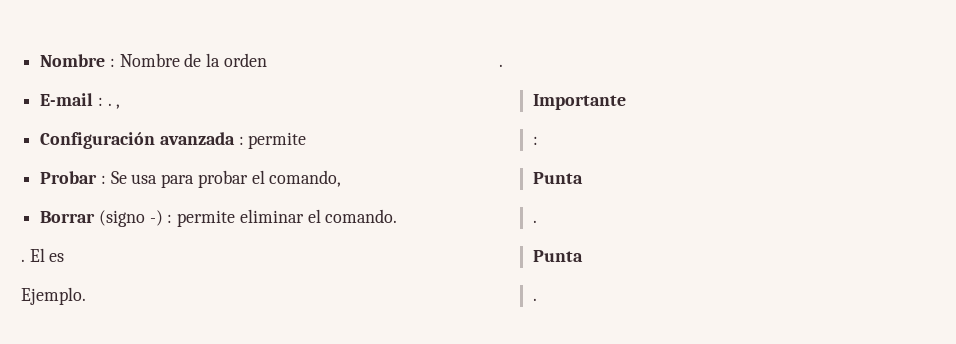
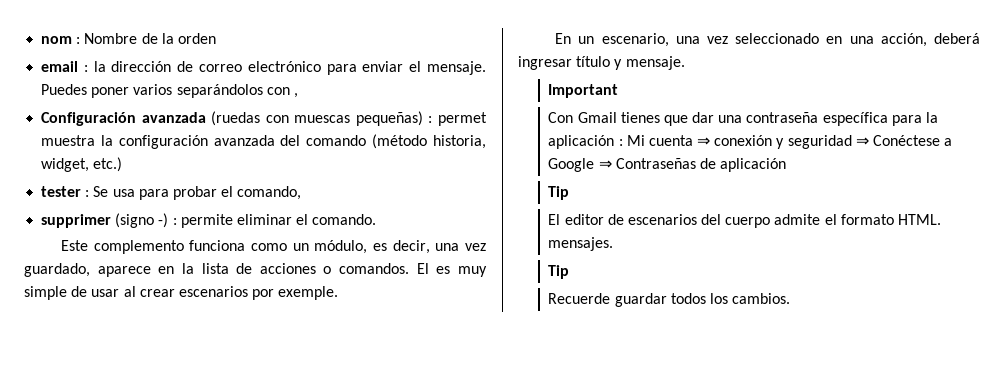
- Nombre : Nombre de la orden
+ nom : Nombre de la orden
- E-mail : . ,
- Configuración avanzada : permite
- Probar : Se usa para probar el comando,
+ email : la dirección de correo electrónico para enviar el mensaje. Puedes poner varios separándolos con ,
+ Configuración avanzada (ruedas con muescas pequeñas) : permet muestra la configuración avanzada del comando (método historia, widget, etc.)
+ tester : Se usa para probar el comando,
- Borrar (signo -) : permite eliminar el comando.
+ supprimer (signo -) : permite eliminar el comando.
- . El es
- Ejemplo.
- .
- Importante
- :
- Punta
- .
- Punta
- .
+ Este complemento funciona como un módulo, es decir, una vez guardado, aparece en la lista de acciones o comandos. El es muy simple de usar al crear escenarios por exemple.
+ En un escenario, una vez seleccionado en una acción, deberá ingresar título y mensaje.
+ Important
+ Con Gmail tienes que dar una contraseña específica para la aplicación : Mi cuenta ⇒ conexión y seguridad ⇒ Conéctese a Google ⇒ Contraseñas de aplicación
+ Tip
+ El editor de escenarios del cuerpo admite el formato HTML. mensajes.
+ Tip
+ Recuerde guardar todos los cambios.

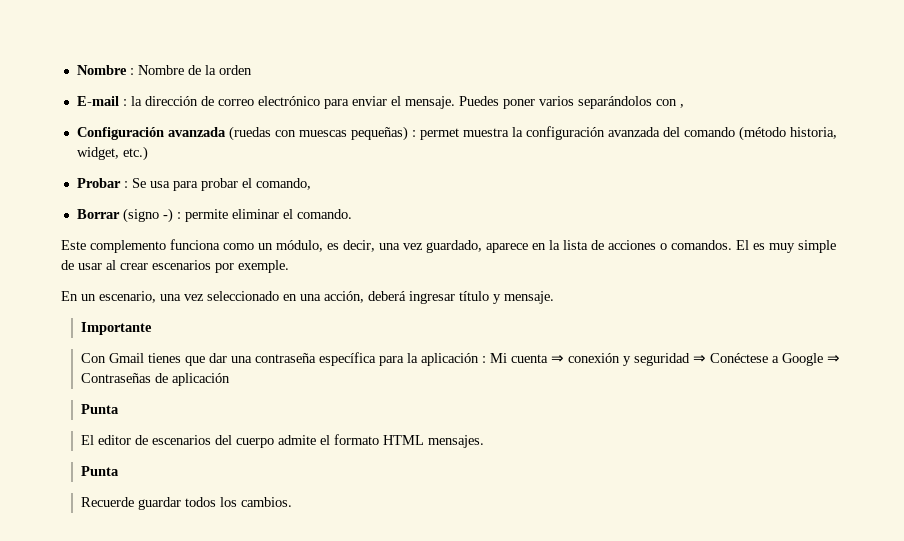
- nom : Nombre de la orden
+ Nombre : Nombre de la orden
- email : la dirección de correo electrónico para enviar el mensaje.
+ E-mail : la dirección de correo electrónico para enviar el mensaje.
- tester : Se usa para probar el comando,
+ Probar : Se usa para probar el comando,
- supprimer (signo -) : permite eliminar el comando.
+ Borrar (signo -) : permite eliminar el comando.
- Important
+ Importante
  Con Gmail tienes que dar una contraseña específica para la aplicación : Mi cuenta ⇒ conexión y seguridad ⇒ Conéctese a Google ⇒ Contraseñas de aplicación
- Tip
+ Punta
- El editor de escenarios del cuerpo admite el formato HTML. mensajes.
- Tip
+ El editor de escenarios del cuerpo admite el formato HTML mensajes.
+ Punta

